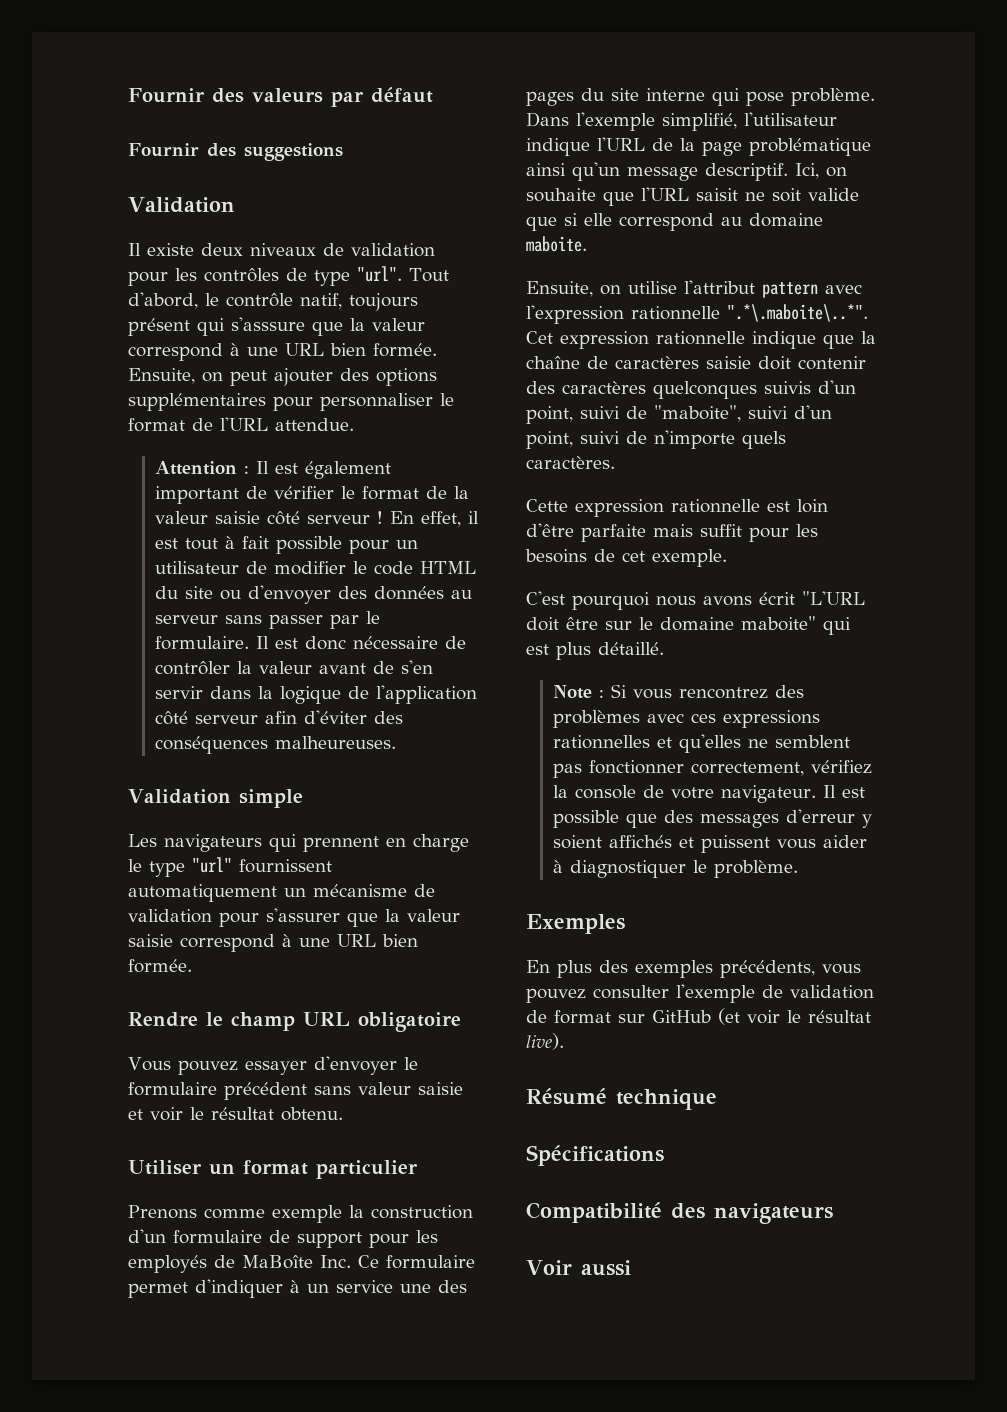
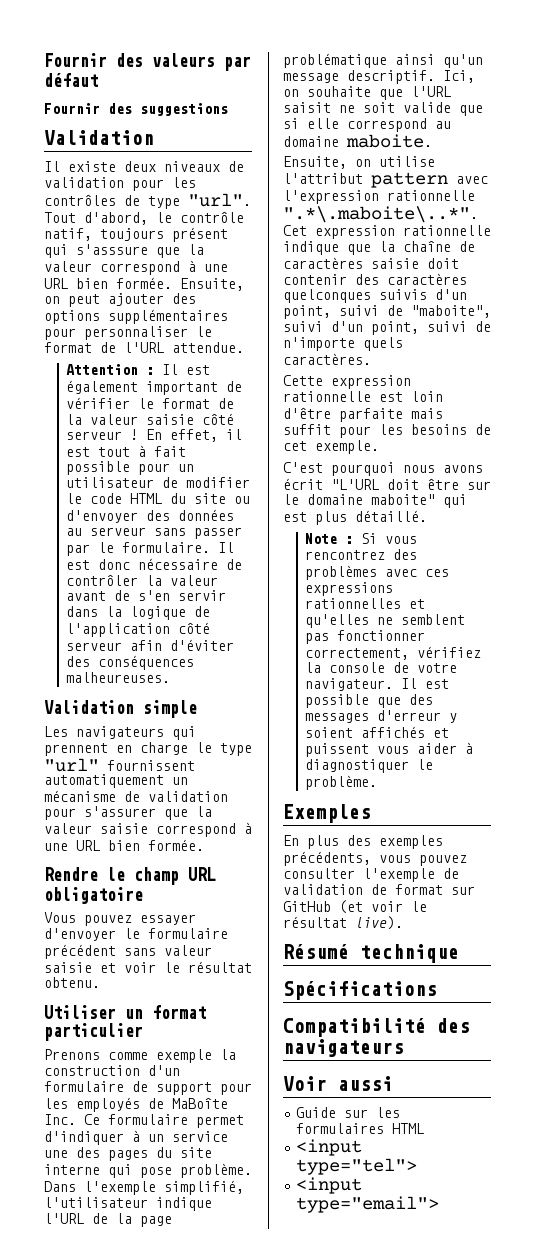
+ Guide sur les formulaires HTML
+ <input type="tel">
+ <input type="email">

